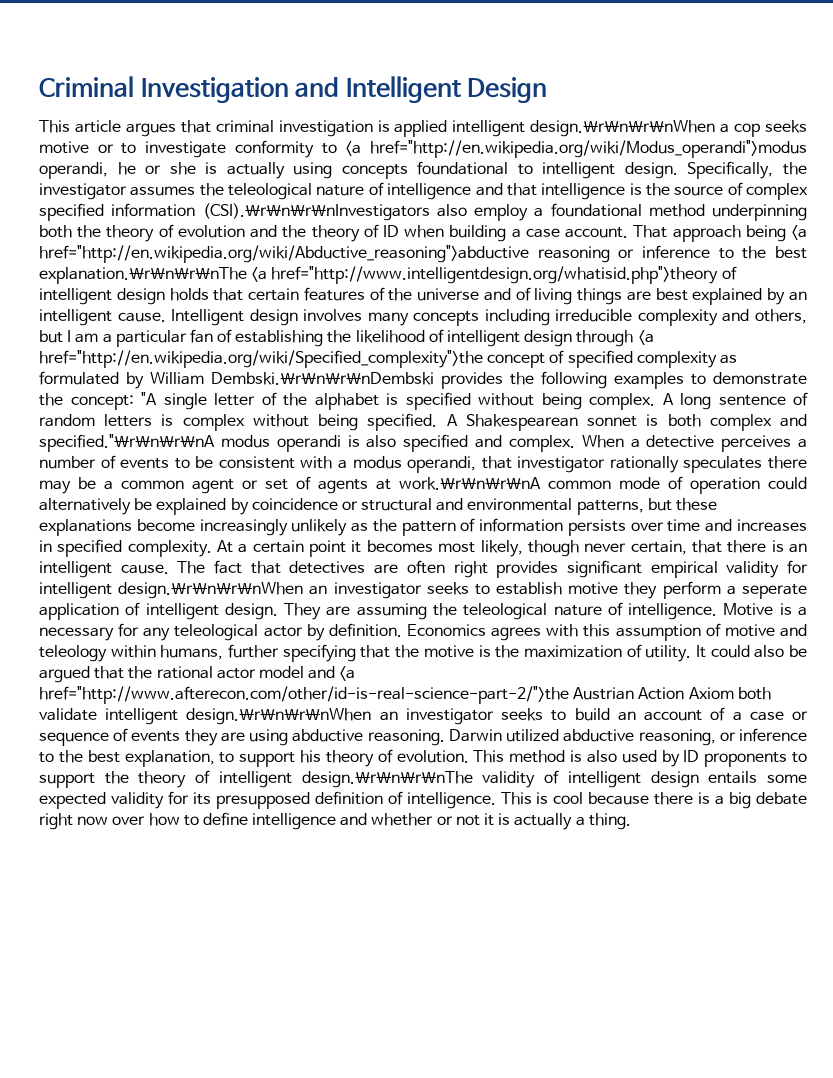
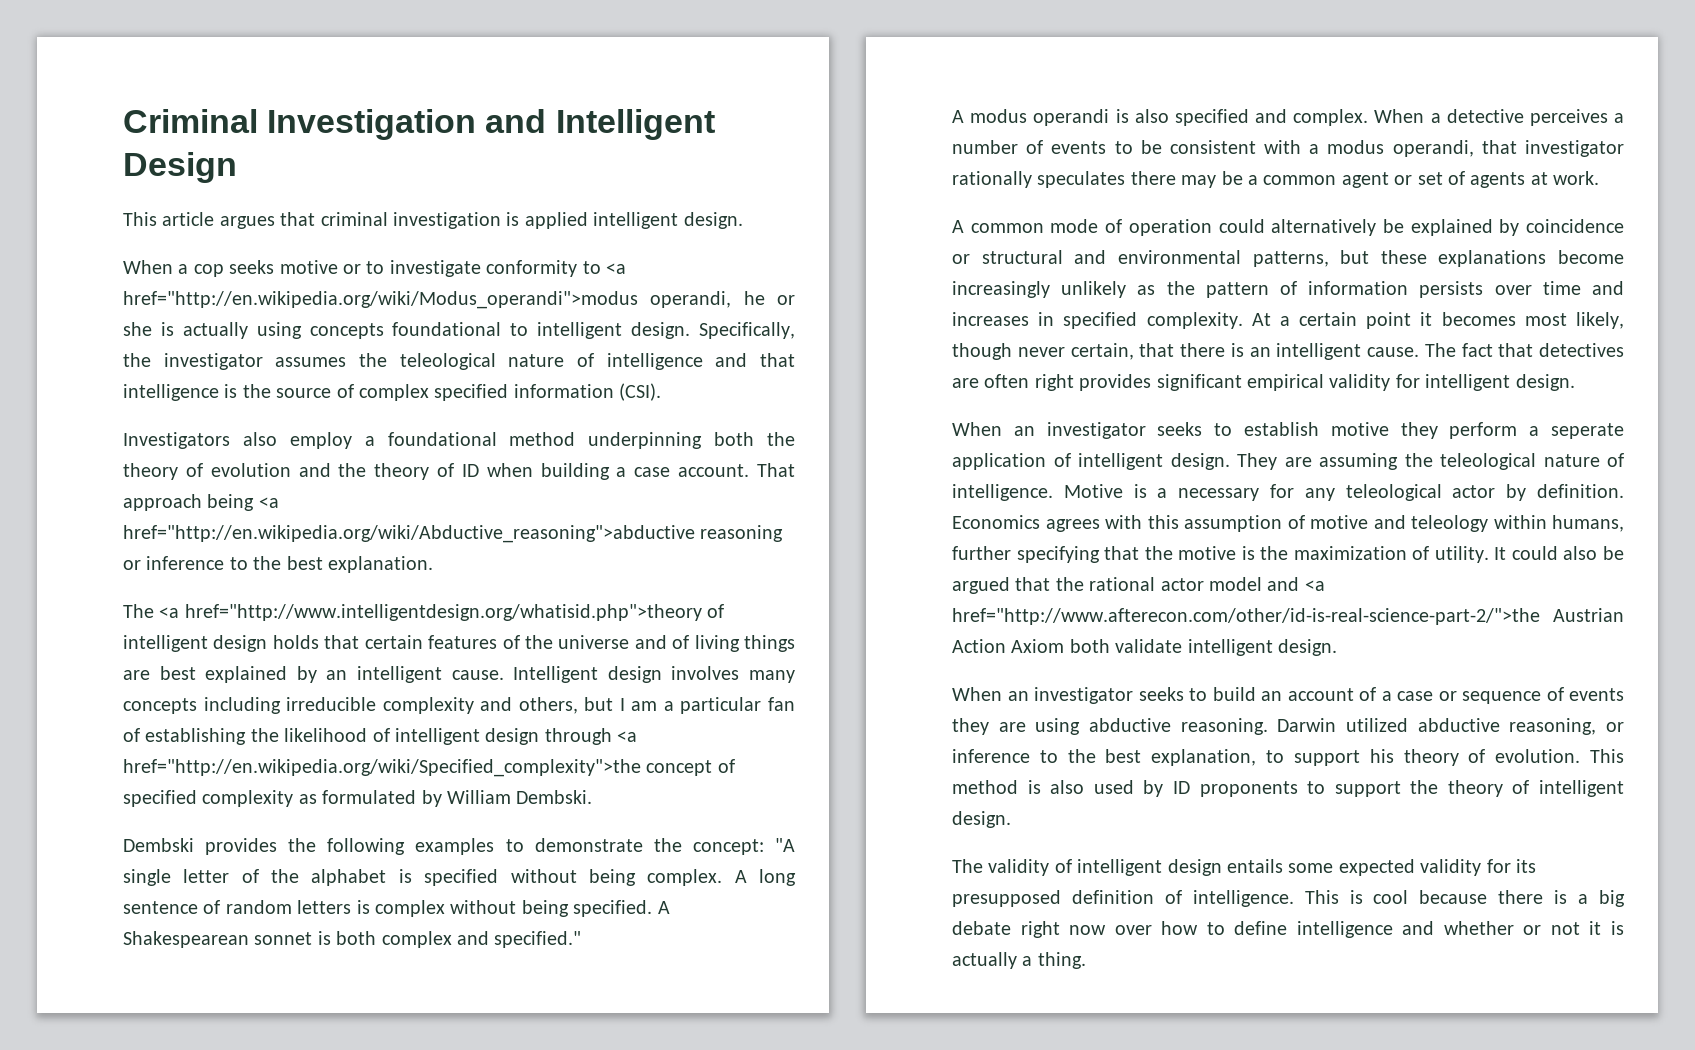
- This article argues that criminal investigation is applied intelligent design.\r\n\r\nWhen a cop seeks motive or to investigate conformity to <a href="http://en.wikipedia.org/wiki/Modus_operandi">modus operandi, he or she is actually using concepts foundational to intelligent design.
+ This article argues that criminal investigation is applied intelligent design.
+ When a cop seeks motive or to investigate conformity to <a href="http://en.wikipedia.org/wiki/Modus_operandi">modus operandi, he or she is actually using concepts foundational to intelligent design.
- Specifically, the investigator assumes the teleological nature of intelligence and that intelligence is the source of complex specified information (CSI).\r\n\r\nInvestigators also employ a foundational method underpinning both the theory of evolution and the theory of ID when building a case account.
+ Specifically, the investigator assumes the teleological nature of intelligence and that intelligence is the source of complex specified information (CSI).
+ Investigators also employ a foundational method underpinning both the theory of evolution and the theory of ID when building a case account.
- That approach being <a href="http://en.wikipedia.org/wiki/Abductive_reasoning">abductive reasoning or inference to the best explanation.\r\n\r\nThe <a href="http://www.intelligentdesign.org/whatisid.php">theory of intelligent design holds that certain features of the universe and of living things are best explained by an intelligent cause.
+ That approach being <a href="http://en.wikipedia.org/wiki/Abductive_reasoning">abductive reasoning or inference to the best explanation.
+ The <a href="http://www.intelligentdesign.org/whatisid.php">theory of intelligent design holds that certain features of the universe and of living things are best explained by an intelligent cause.
- Intelligent design involves many concepts including irreducible complexity and others, but I am a particular fan of establishing the likelihood of intelligent design through <a href="http://en.wikipedia.org/wiki/Specified_complexity">the concept of specified complexity as formulated by William Dembski.\r\n\r\nDembski provides the following examples to demonstrate the concept: "A single letter of the alphabet is specified without being complex.
+ Intelligent design involves many concepts including irreducible complexity and others, but I am a particular fan of establishing the likelihood of intelligent design through <a href="http://en.wikipedia.org/wiki/Specified_complexity">the concept of specified complexity as formulated by William Dembski.
+ Dembski provides the following examples to demonstrate the concept: "A single letter of the alphabet is specified without being complex.
- A Shakespearean sonnet is both complex and specified."\r\n\r\nA modus operandi is also specified and complex.
+ A Shakespearean sonnet is both complex and specified."
+ A modus operandi is also specified and complex.
- When a detective perceives a number of events to be consistent with a modus operandi, that investigator rationally speculates there may be a common agent or set of agents at work.\r\n\r\nA common mode of operation could alternatively be explained by coincidence or structural and environmental patterns, but these explanations become increasingly unlikely as the pattern of information persists over time and increases in specified complexity.
+ When a detective perceives a number of events to be consistent with a modus operandi, that investigator rationally speculates there may be a common agent or set of agents at work.
+ A common mode of operation could alternatively be explained by coincidence or structural and environmental patterns, but these explanations become increasingly unlikely as the pattern of information persists over time and increases in specified complexity.
- The fact that detectives are often right provides significant empirical validity for intelligent design.\r\n\r\nWhen an investigator seeks to establish motive they perform a seperate application of intelligent design.
+ The fact that detectives are often right provides significant empirical validity for intelligent design.
+ When an investigator seeks to establish motive they perform a seperate application of intelligent design.
- It could also be argued that the rational actor model and <a href="http://www.afterecon.com/other/id-is-real-science-part-2/">the Austrian Action Axiom both validate intelligent design.\r\n\r\nWhen an investigator seeks to build an account of a case or sequence of events they are using abductive reasoning.
+ It could also be argued that the rational actor model and <a href="http://www.afterecon.com/other/id-is-real-science-part-2/">the Austrian Action Axiom both validate intelligent design.
+ When an investigator seeks to build an account of a case or sequence of events they are using abductive reasoning.
- This method is also used by ID proponents to support the theory of intelligent design.\r\n\r\nThe validity of intelligent design entails some expected validity for its presupposed definition of intelligence.
+ This method is also used by ID proponents to support the theory of intelligent design.
+ The validity of intelligent design entails some expected validity for its presupposed definition of intelligence.

